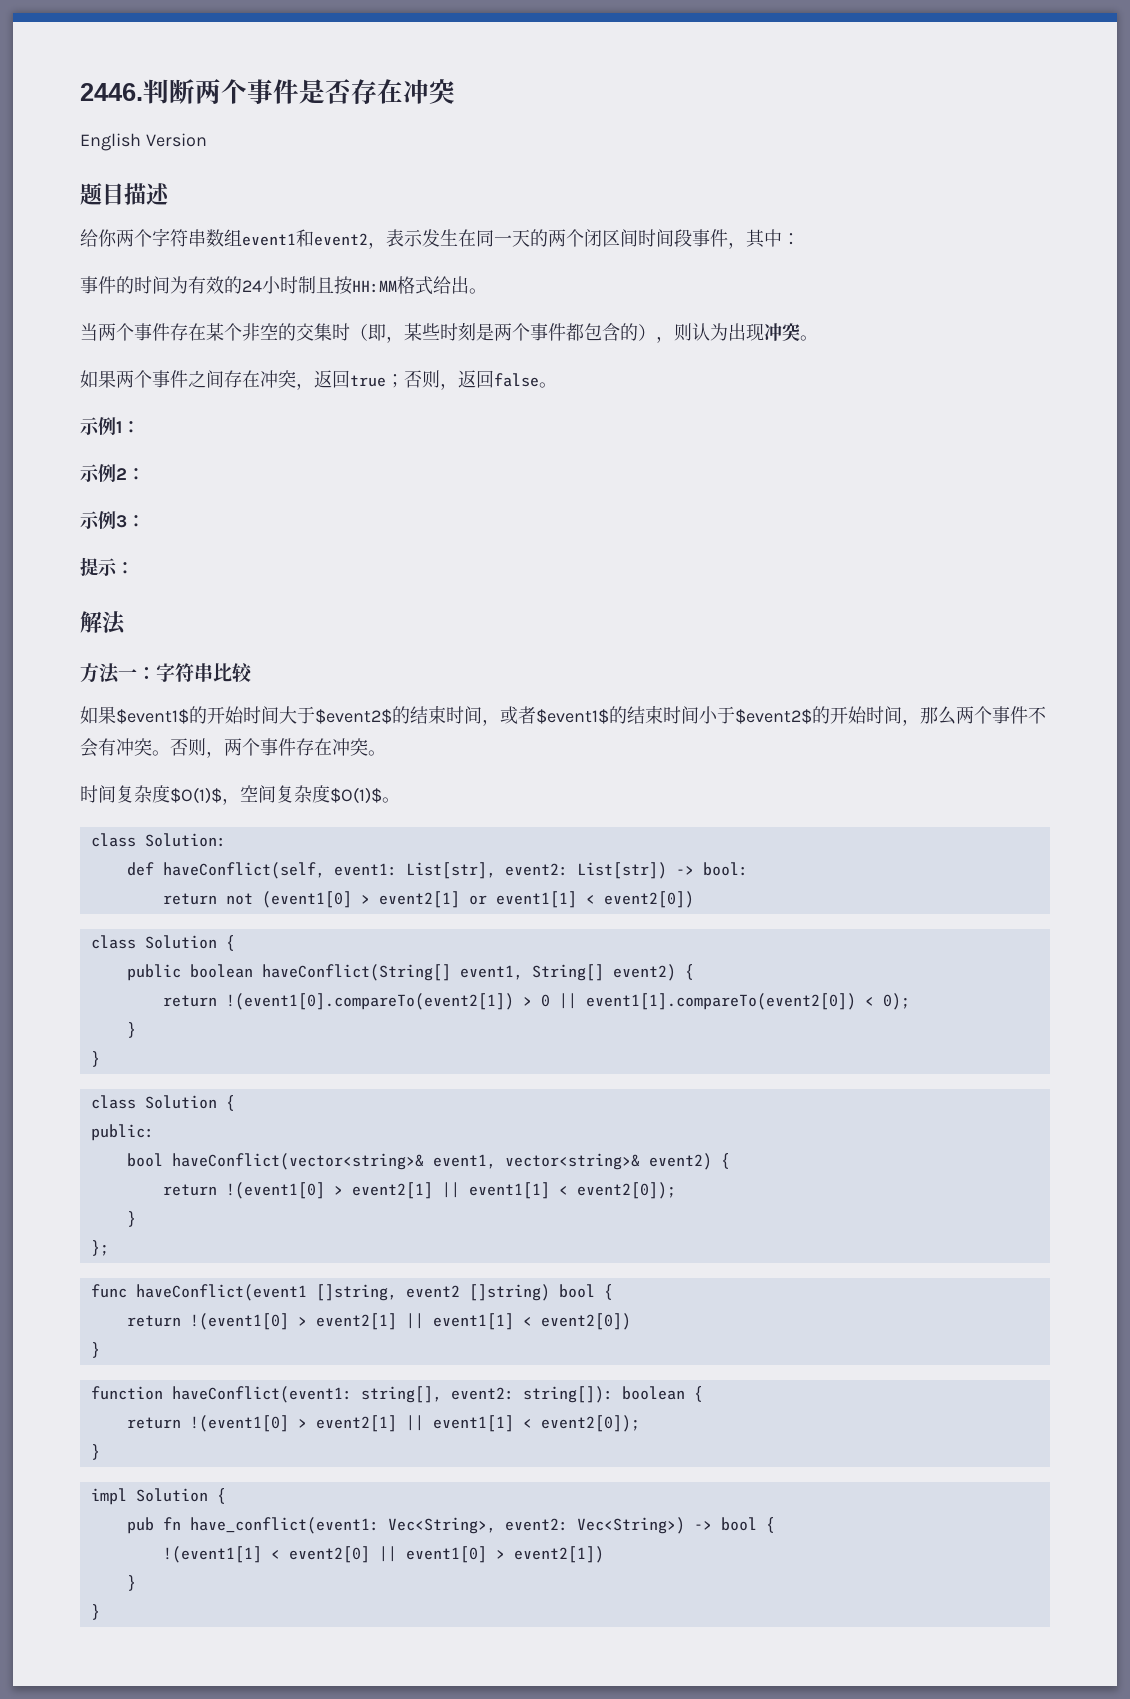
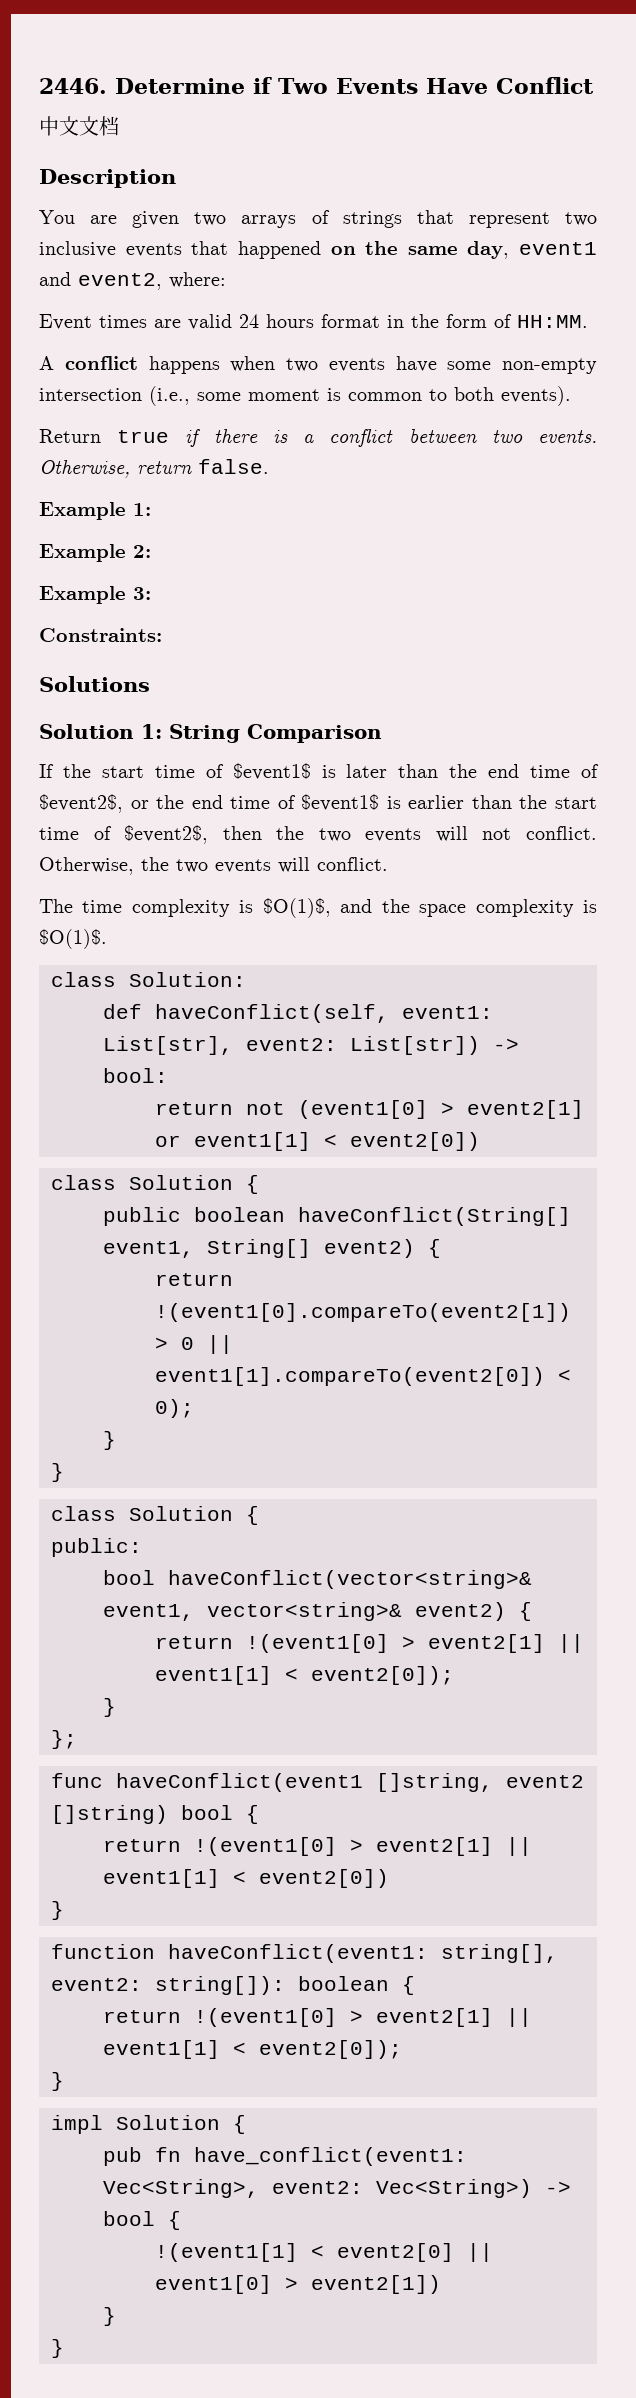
- 判断两个事件是否存在冲突
- English Version
- 题目描述
- 给你两个字符串数组event1和event2，表示发生在同一天的两个闭区间时间段事件，其中：
- 事件的时间为有效的24小时制且按HH:MM格式给出。
- 当两个事件存在某个非空的交集时（即，某些时刻是两个事件都包含的），则认为出现冲突。
- 如果两个事件之间存在冲突，返回true；否则，返回false。
- 示例1：
- 示例2：
- 示例3：
- 提示：
- 解法
- 方法一：字符串比较
- 如果$event1$的开始时间大于$event2$的结束时间，或者$event1$的结束时间小于$event2$的开始时间，那么两个事件不会有冲突。否则，两个事件存在冲突。
- 时间复杂度$O(1)$，空间复杂度$O(1)$。
+ Determine if Two Events Have Conflict
+ 中文文档
+ Description
+ You are given two arrays of strings that represent two inclusive events that happened on the same day, event1 and event2, where:
+ Event times are valid 24 hours format in the form of HH:MM.
+ A conflict happens when two events have some non-empty intersection (i.e., some moment is common to both events).
+ Return true if there is a conflict between two events. Otherwise, return false.
+ Example 1:
+ Example 2:
+ Example 3:
+ Constraints:
+ Solutions
+ Solution 1: String Comparison
+ If the start time of $event1$ is later than the end time of $event2$, or the end time of $event1$ is earlier than the start time of $event2$, then the two events will not conflict. Otherwise, the two events will conflict.
+ The time complexity is $O(1)$, and the space complexity is $O(1)$.

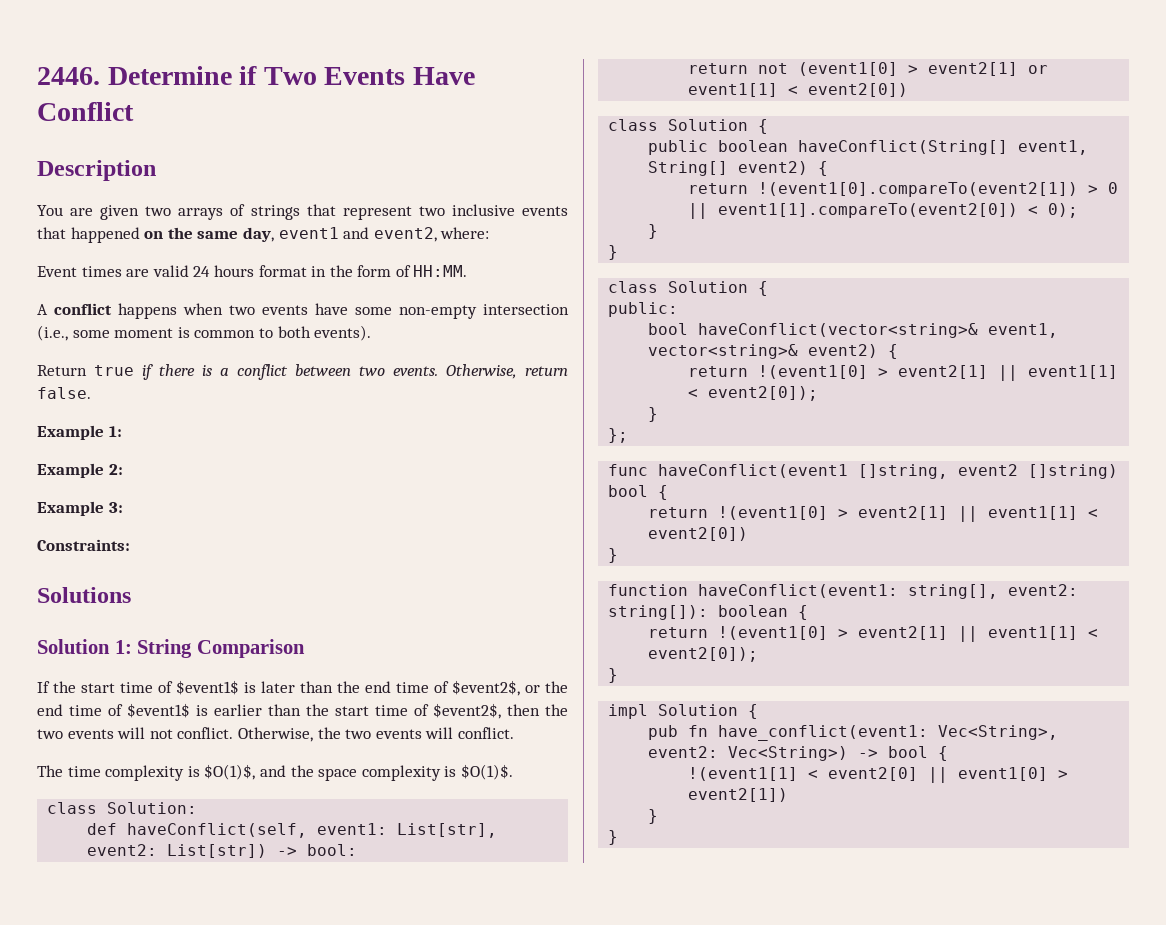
- 中文文档

